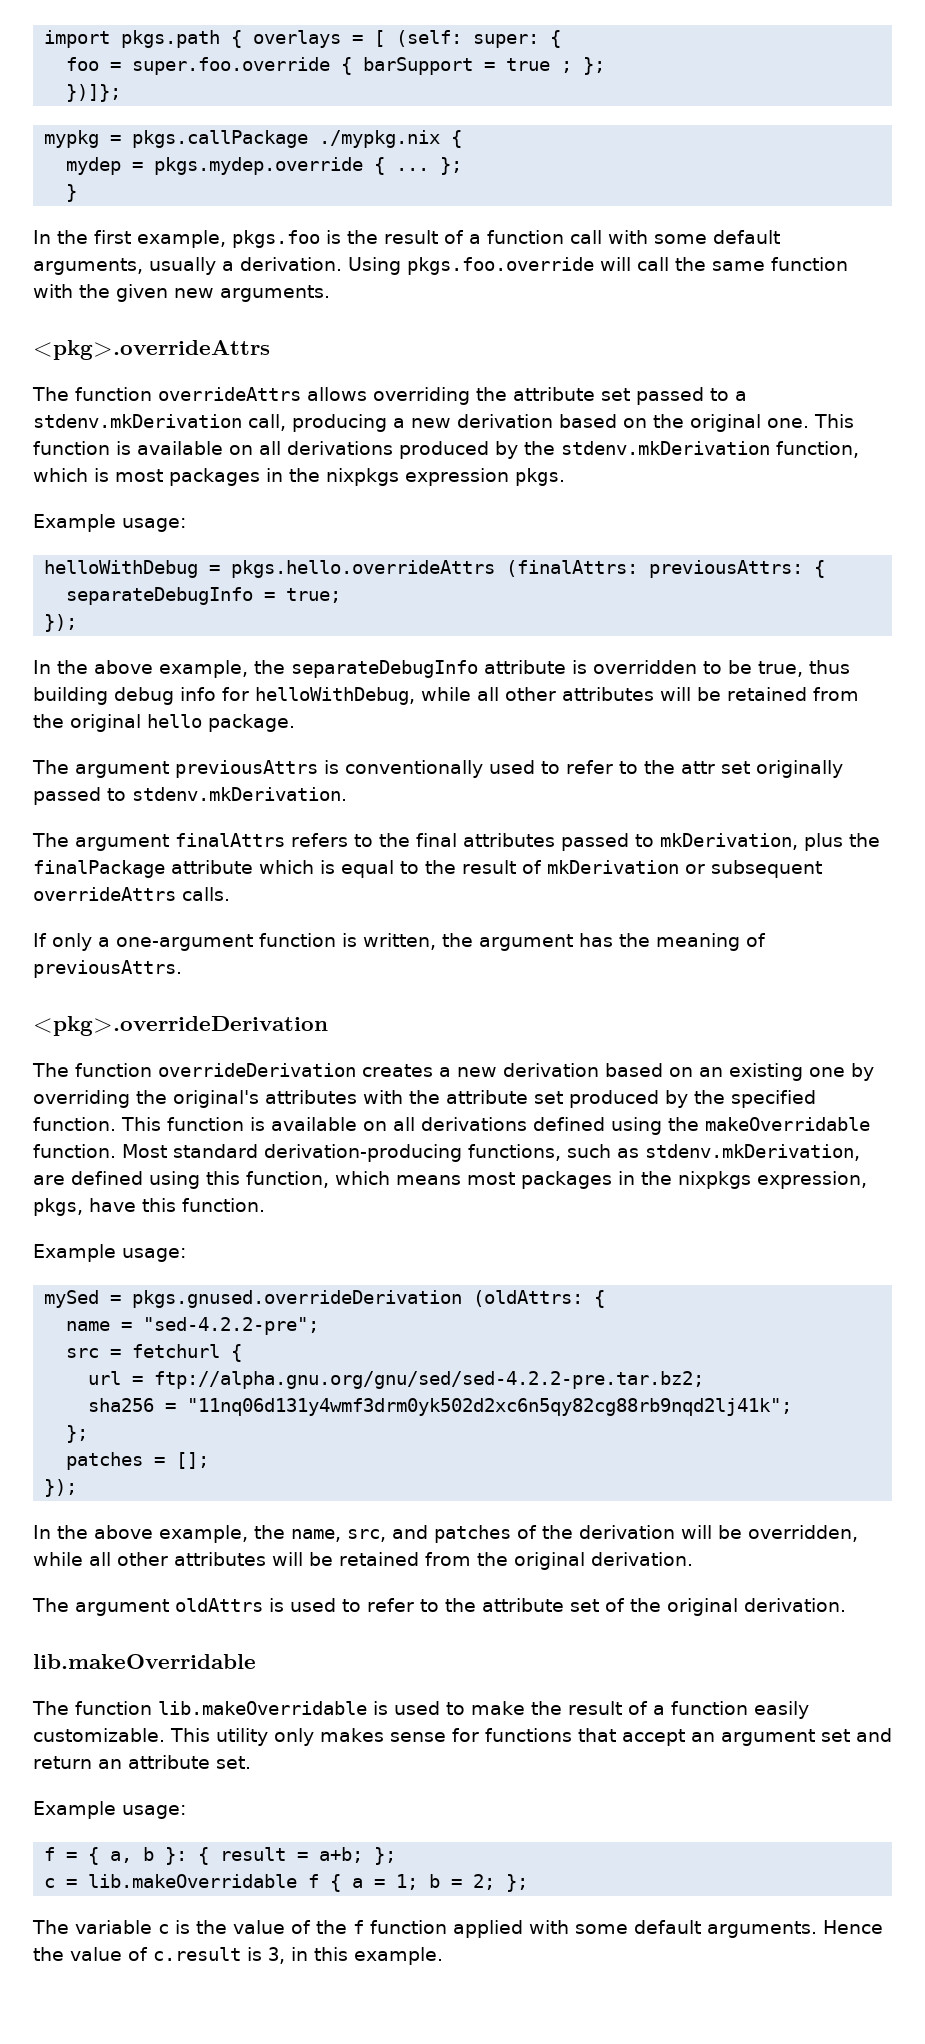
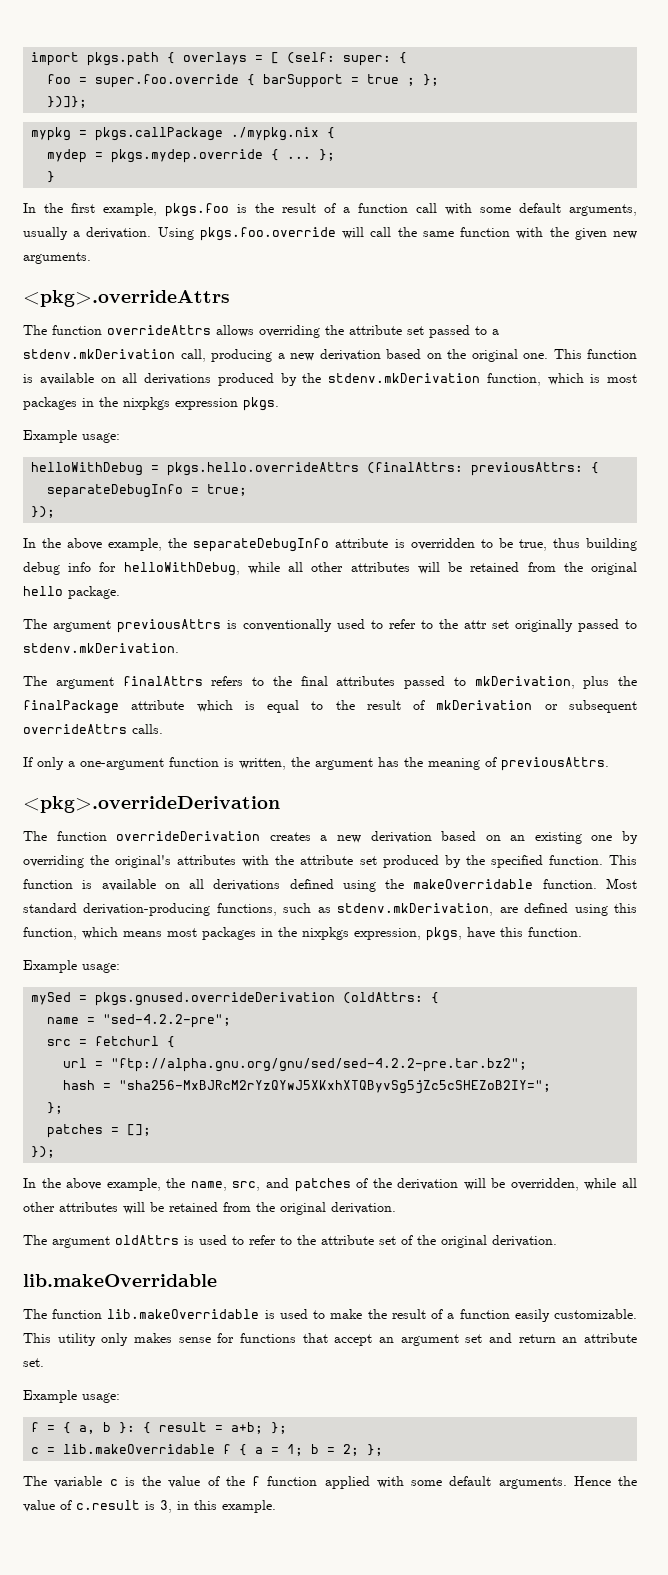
- url = ftp://alpha.gnu.org/gnu/sed/sed-4.2.2-pre.tar.bz2;
- sha256 = "11nq06d131y4wmf3drm0yk502d2xc6n5qy82cg88rb9nqd2lj41k";
+ url = "ftp://alpha.gnu.org/gnu/sed/sed-4.2.2-pre.tar.bz2";
+ hash = "sha256-MxBJRcM2rYzQYwJ5XKxhXTQByvSg5jZc5cSHEZoB2IY=";

